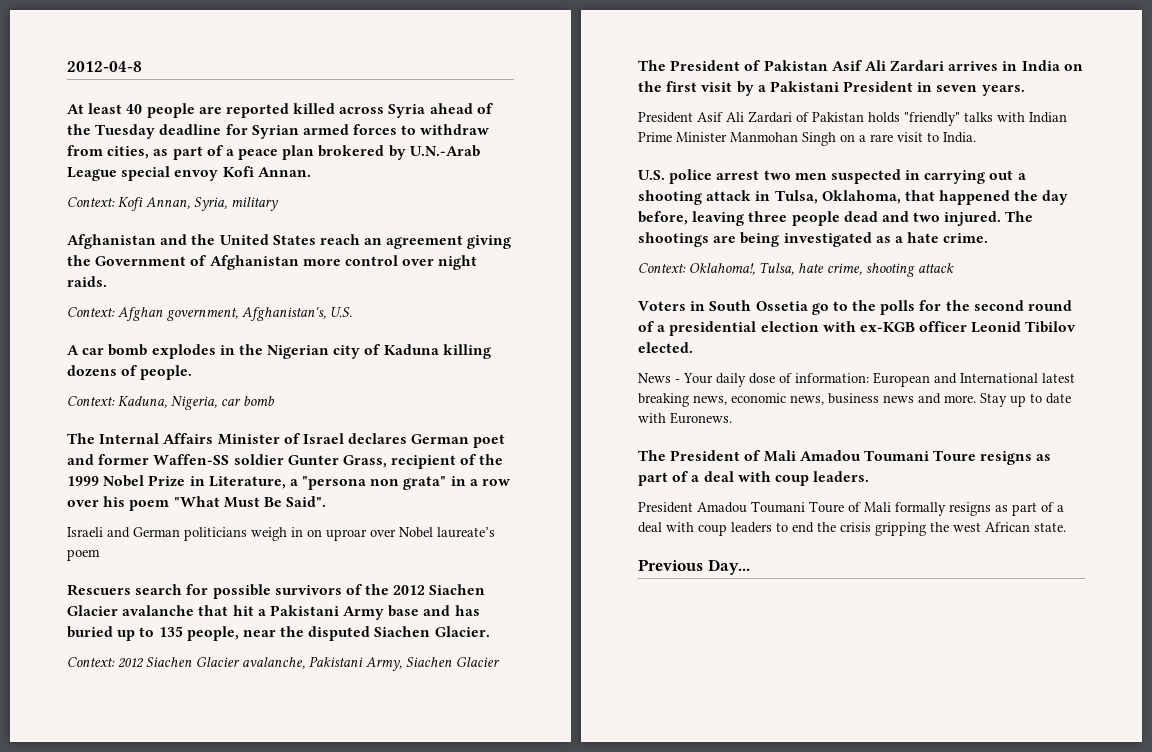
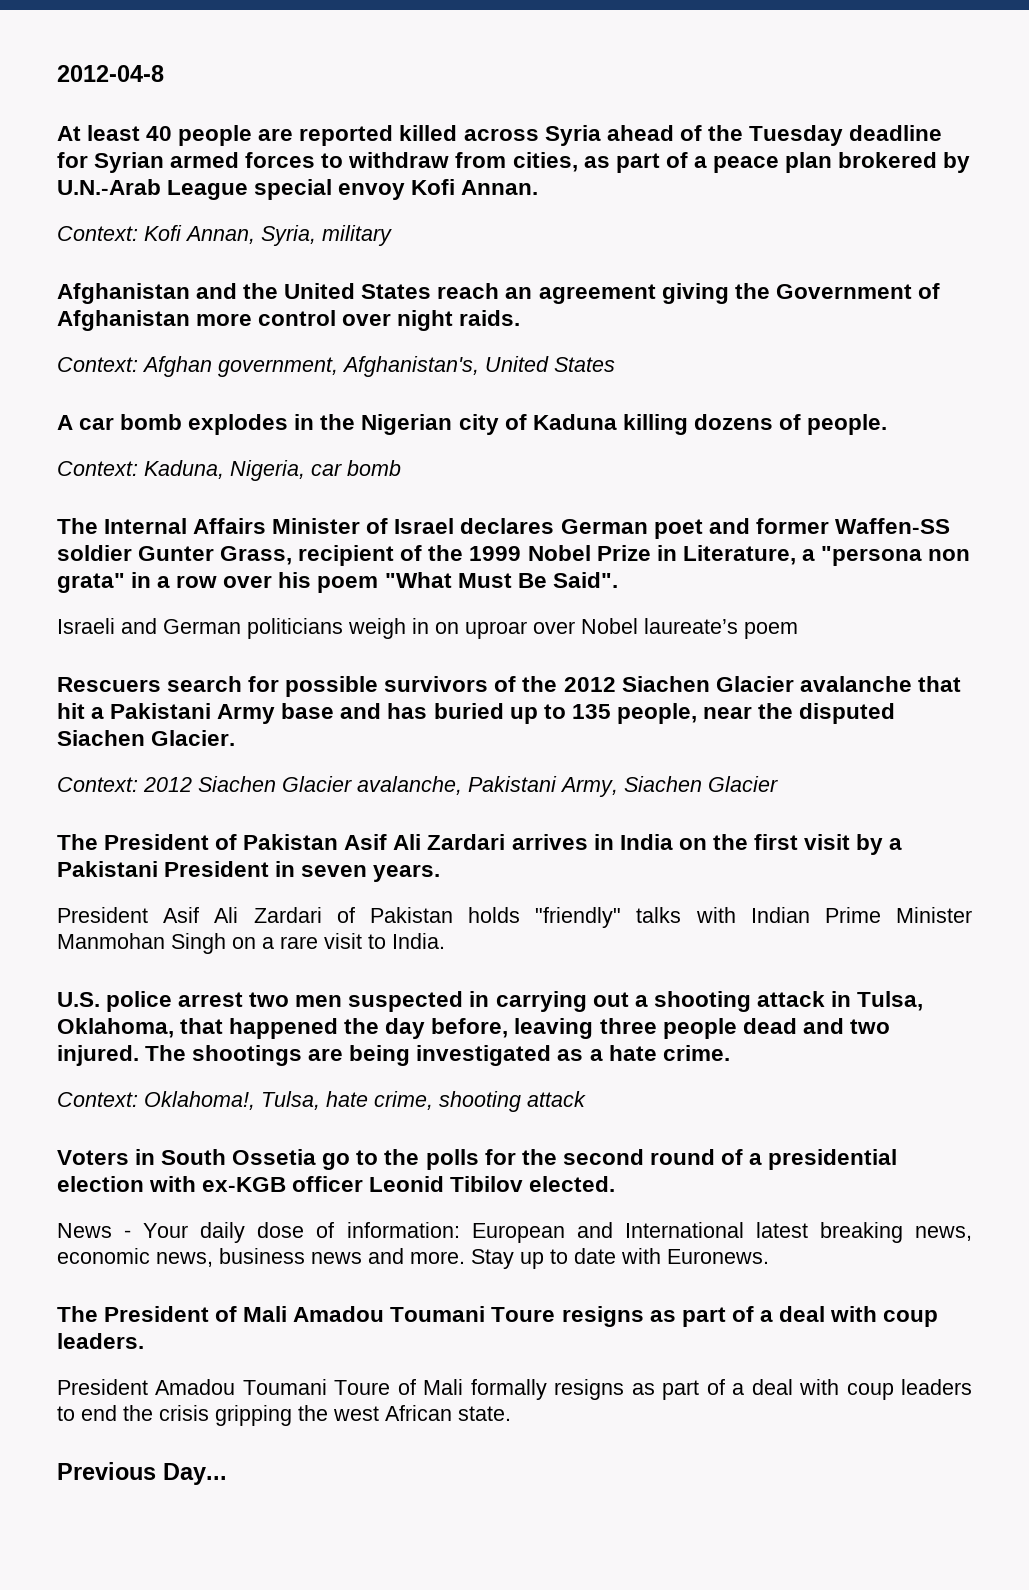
- Context: Afghan government, Afghanistan's, U.S.
+ Context: Afghan government, Afghanistan's, United States

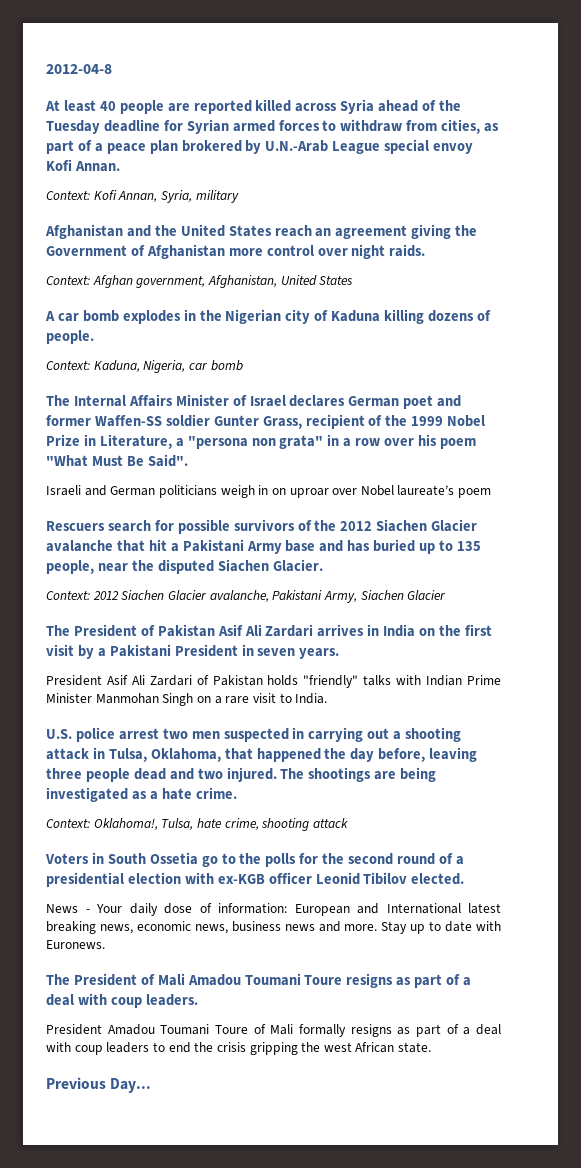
- Context: Afghan government, Afghanistan's, United States
+ Context: Afghan government, Afghanistan, United States

